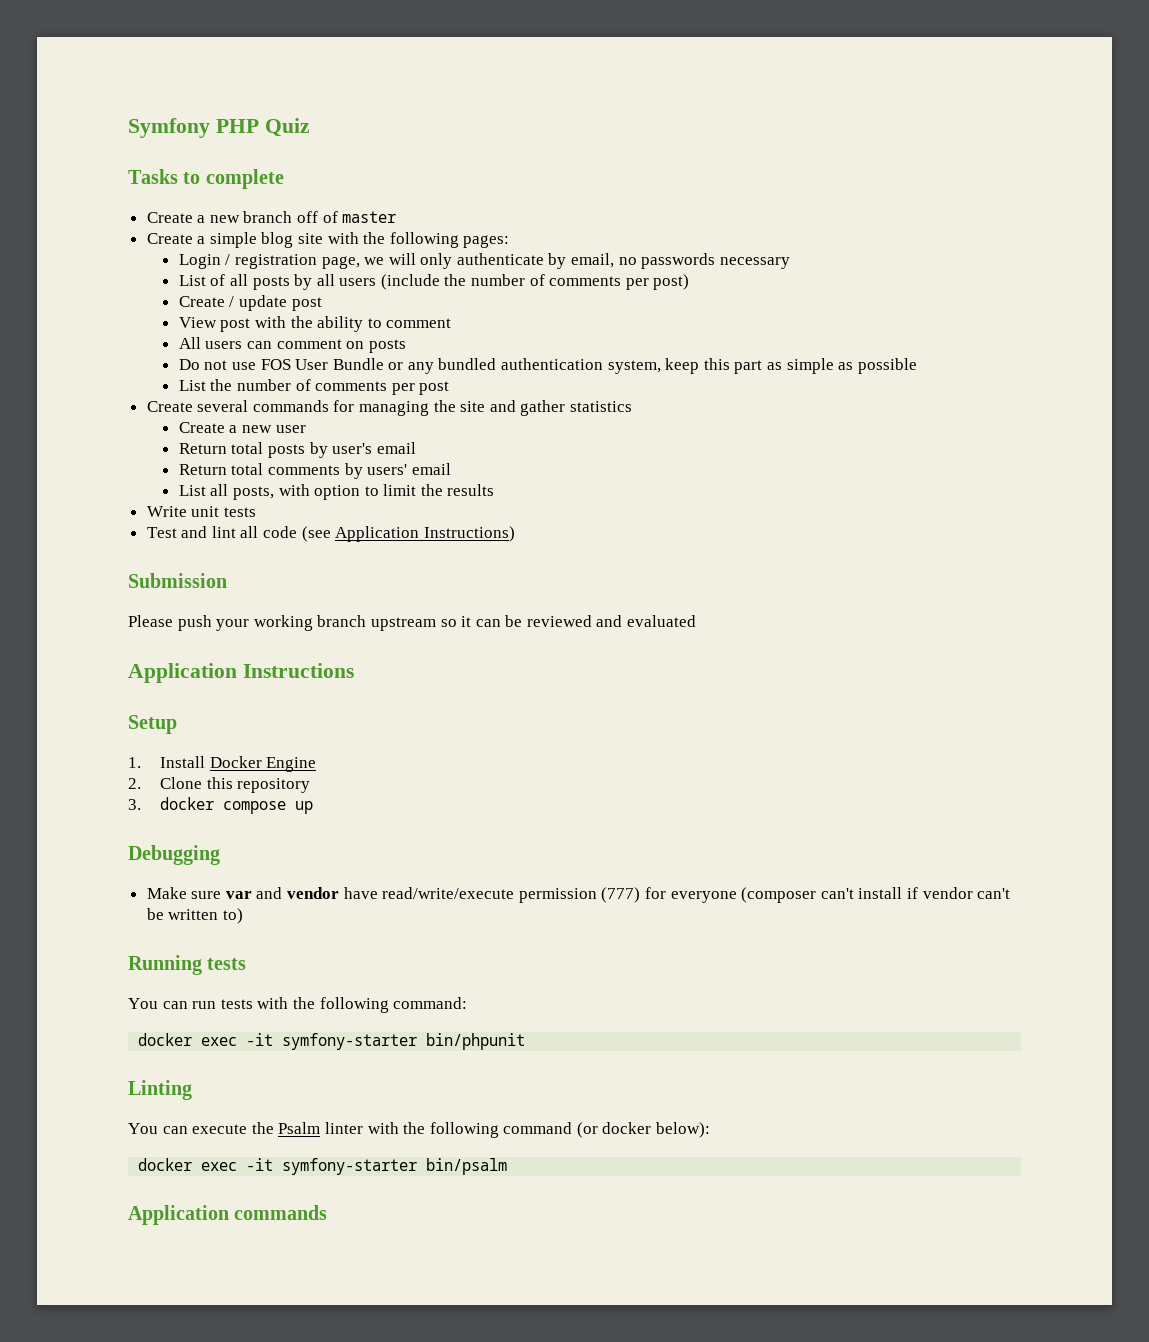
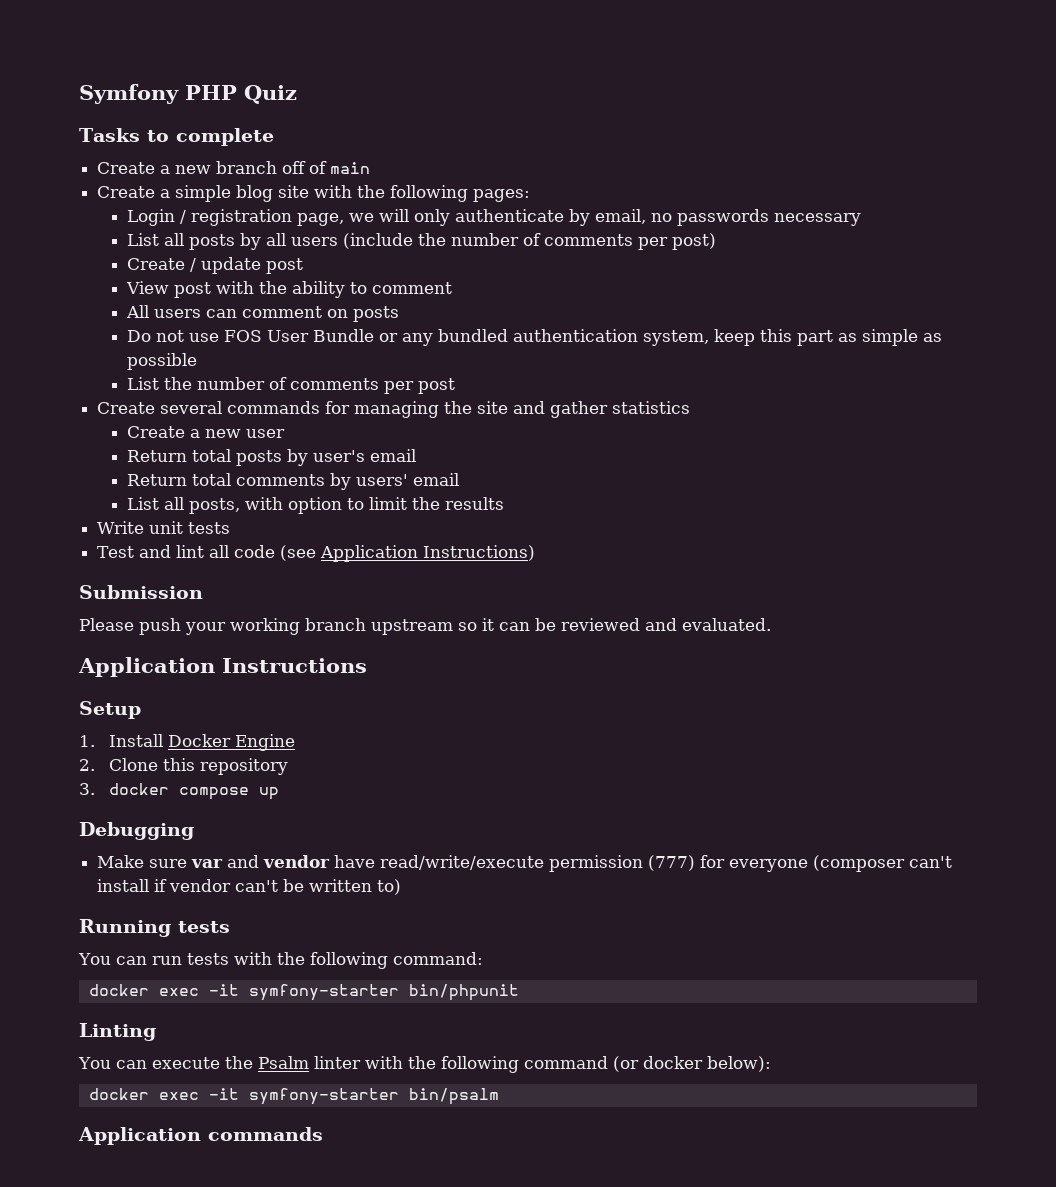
- Create a new branch off of master
+ Create a new branch off of main
- List of all posts by all users (include the number of comments per post)
+ List all posts by all users (include the number of comments per post)
- Please push your working branch upstream so it can be reviewed and evaluated
+ Please push your working branch upstream so it can be reviewed and evaluated.

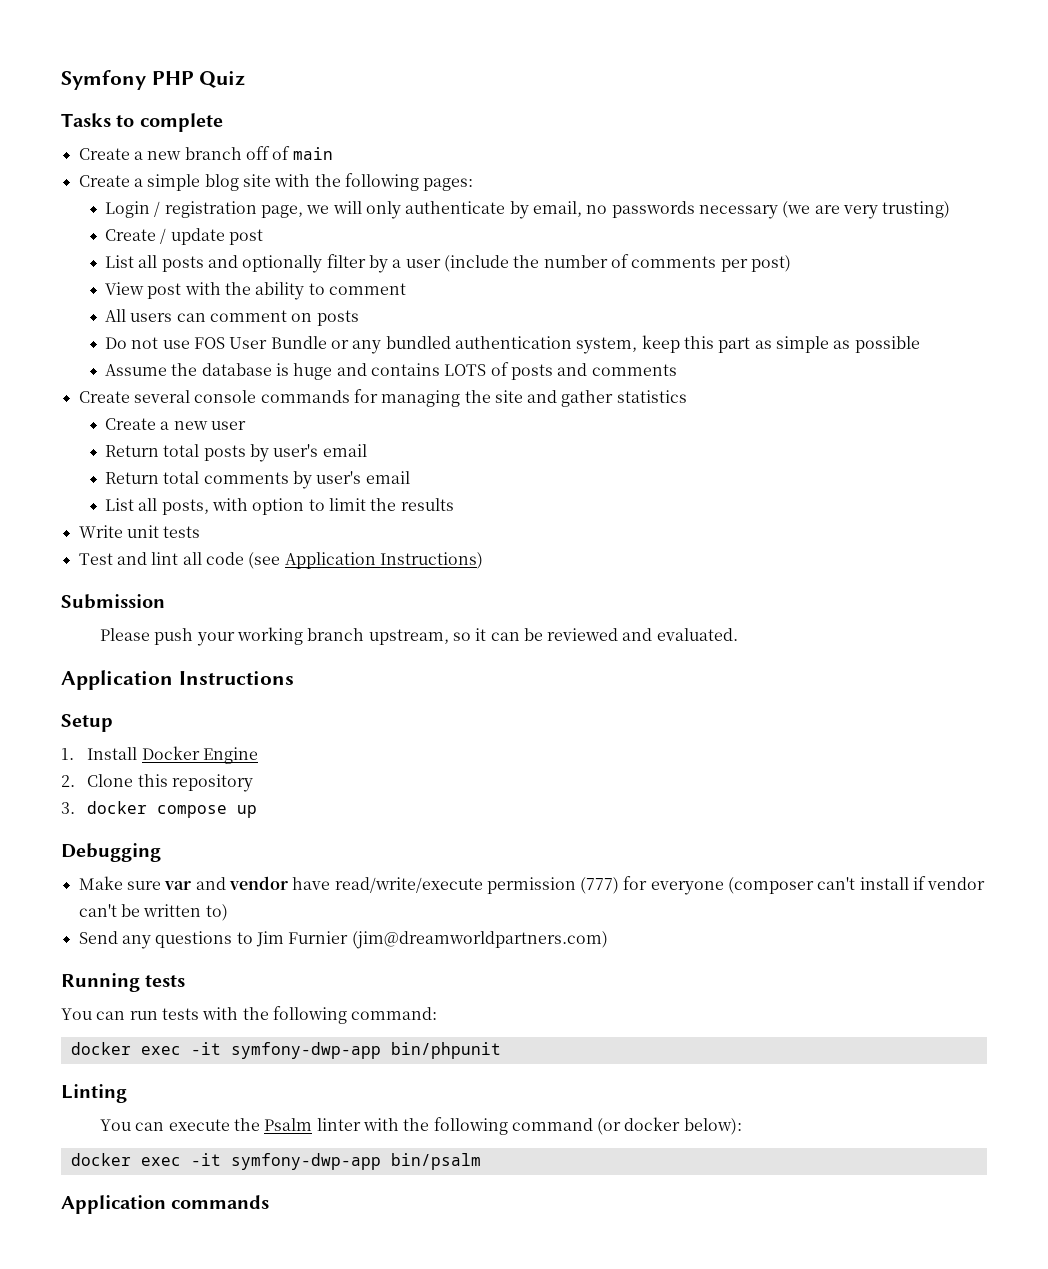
- Login / registration page, we will only authenticate by email, no passwords necessary
- List all posts by all users (include the number of comments per post)
+ Login / registration page, we will only authenticate by email, no passwords necessary (we are very trusting)
+ Create / update post
+ List all posts and optionally filter by a user (include the number of comments per post)
- Create / update post
- List the number of comments per post
+ Assume the database is huge and contains LOTS of posts and comments
- Create several commands for managing the site and gather statistics
+ Create several console commands for managing the site and gather statistics
- Return total comments by users' email
+ Return total comments by user's email
- Please push your working branch upstream so it can be reviewed and evaluated.
+ Please push your working branch upstream, so it can be reviewed and evaluated.
+ Send any questions to Jim Furnier (jim@dreamworldpartners.com)
- docker exec -it symfony-starter bin/phpunit
+ docker exec -it symfony-dwp-app bin/phpunit
- docker exec -it symfony-starter bin/psalm
+ docker exec -it symfony-dwp-app bin/psalm

